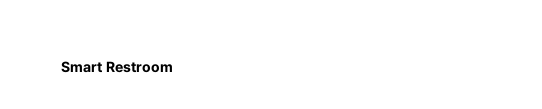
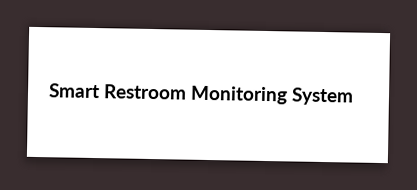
- Smart Restroom
+ Smart Restroom Monitoring System

